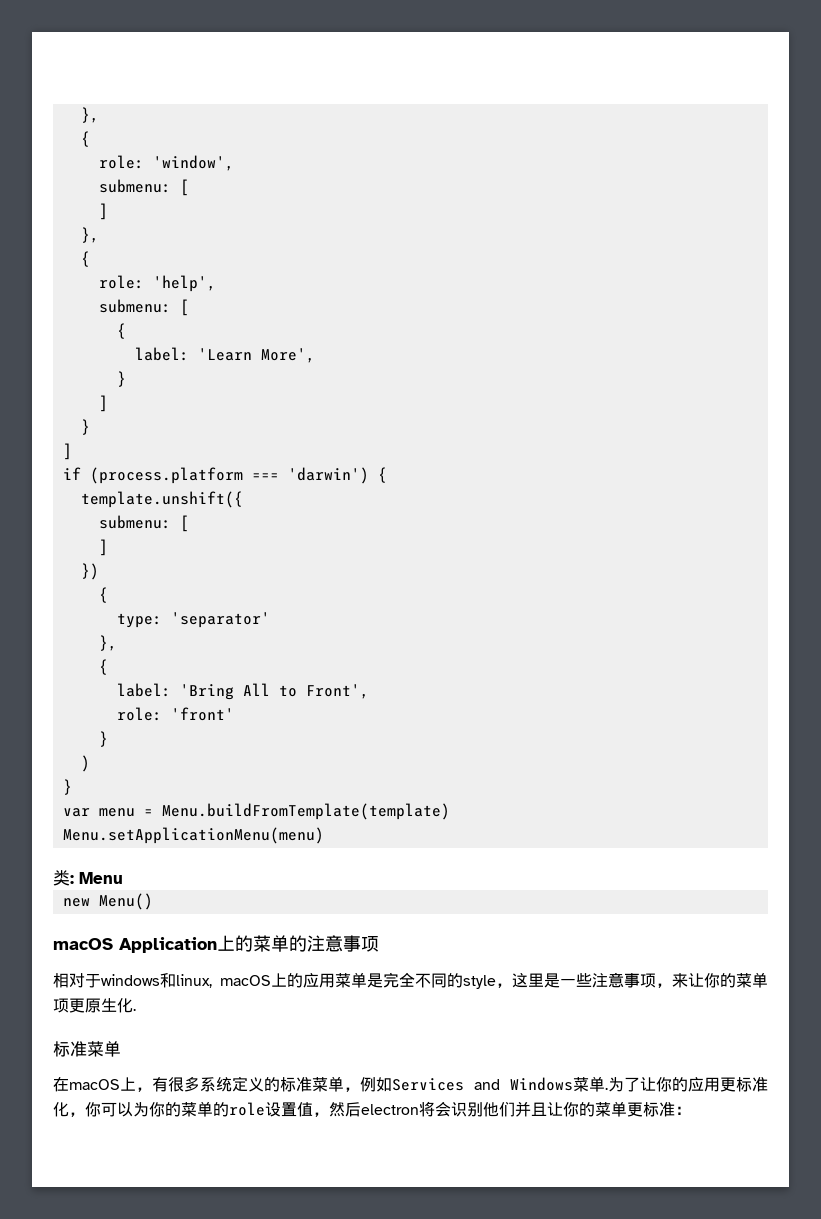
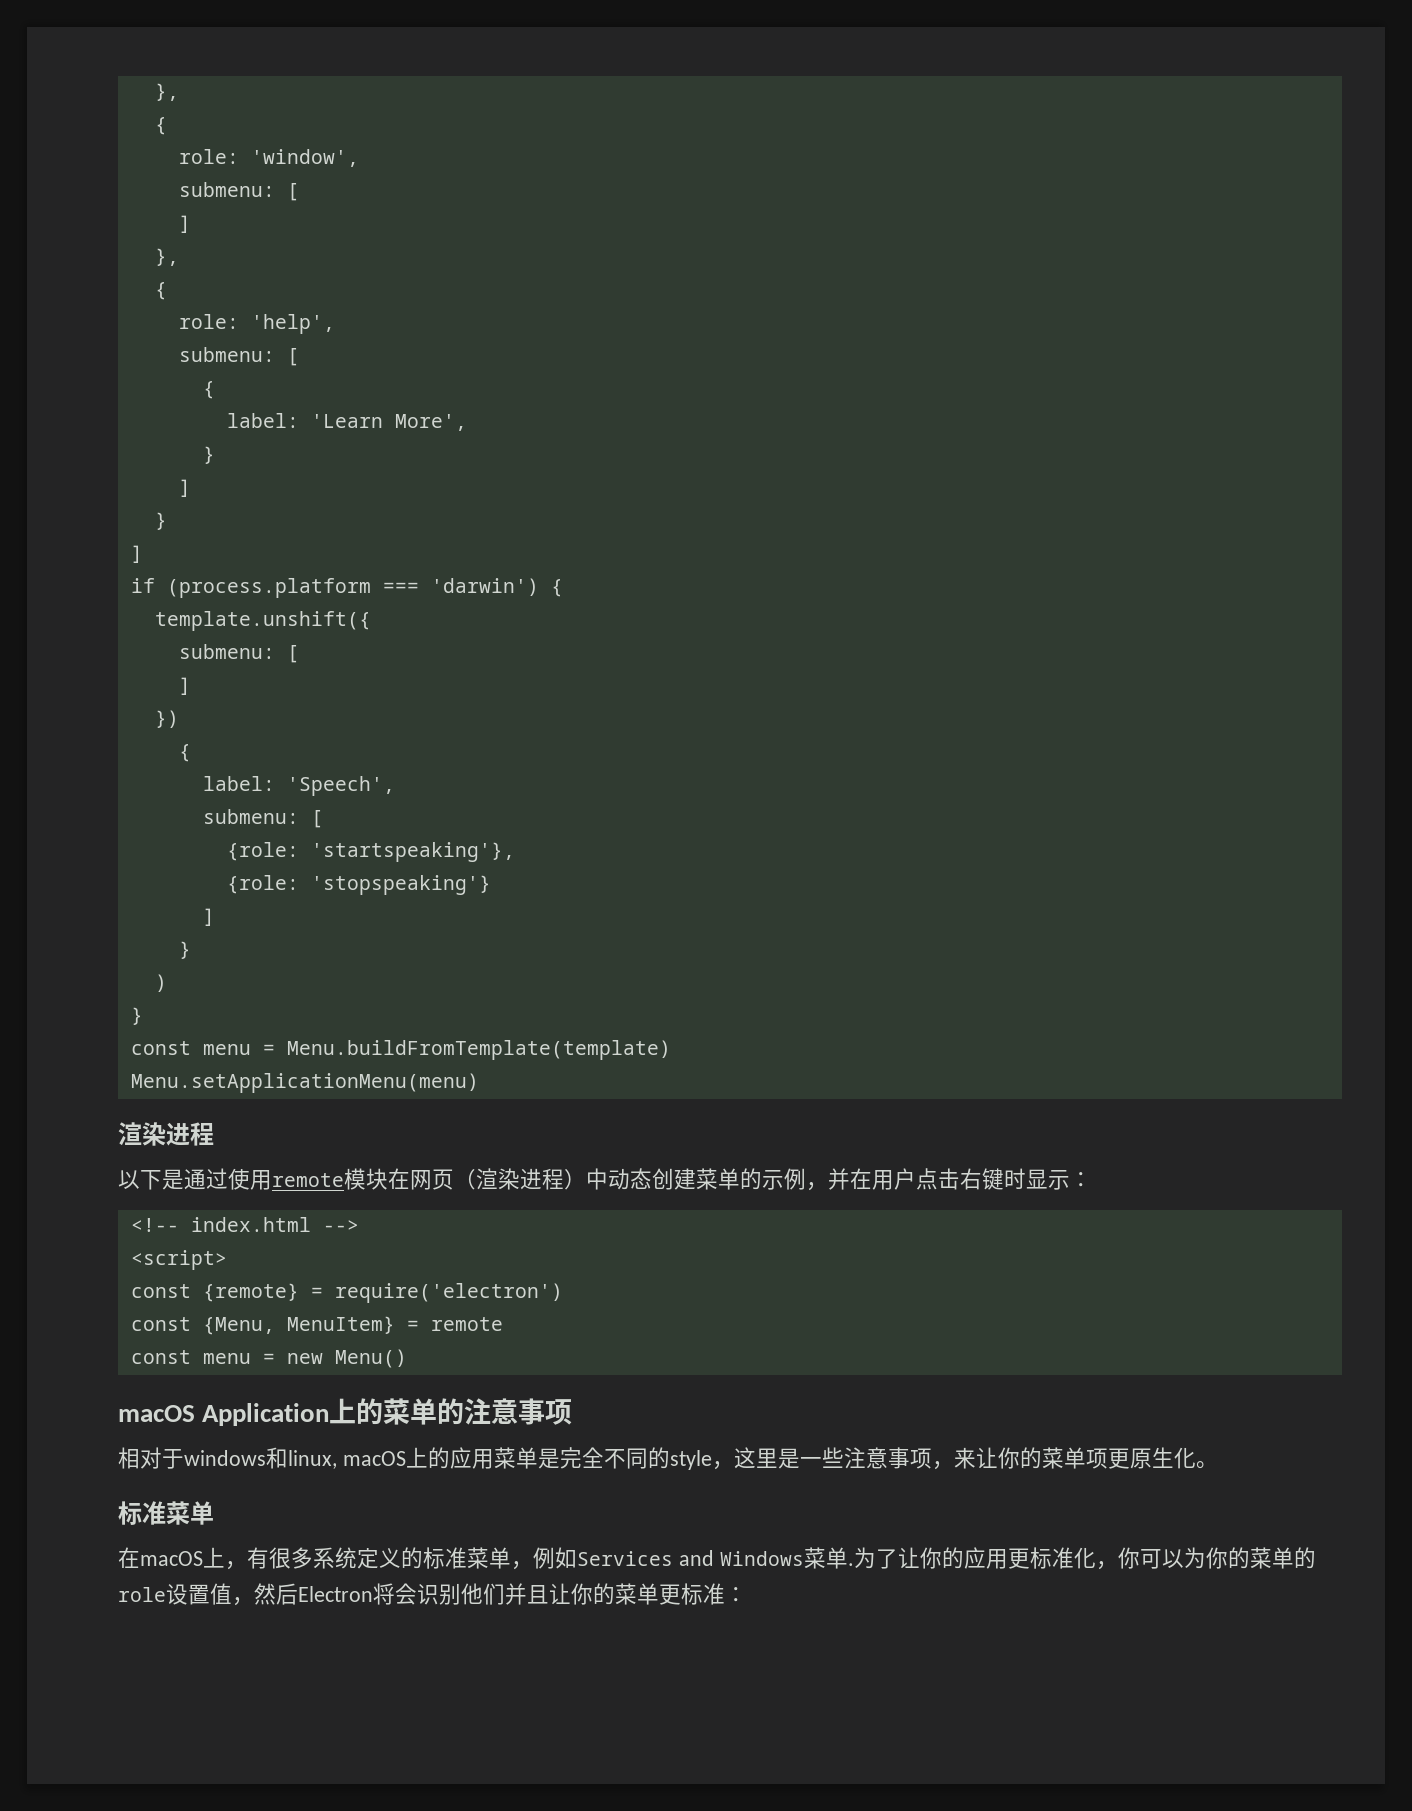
- type: 'separator'
- },
- {
- label: 'Bring All to Front',
- role: 'front'
+ label: 'Speech',
+ submenu: [
+ {role: 'startspeaking'},
+ {role: 'stopspeaking'}
+ ]
- var menu = Menu.buildFromTemplate(template)
+ const menu = Menu.buildFromTemplate(template)
  Menu.setApplicationMenu(menu)
- 类: Menu
- new Menu()
+ 渲染进程
+ 以下是通过使用remote模块在网页（渲染进程）中动态创建菜单的示例，并在用户点击右键时显示：
+ <!-- index.html -->
+ <script>
+ const {remote} = require('electron')
+ const {Menu, MenuItem} = remote
+ const menu = new Menu()
- 相对于windows和linux, macOS上的应用菜单是完全不同的style，这里是一些注意事项，来让你的菜单项更原生化.
+ 相对于windows和linux, macOS上的应用菜单是完全不同的style，这里是一些注意事项，来让你的菜单项更原生化。
- 为了让你的应用更标准化，你可以为你的菜单的role设置值，然后electron将会识别他们并且让你的菜单更标准：
+ 为了让你的应用更标准化，你可以为你的菜单的role设置值，然后Electron将会识别他们并且让你的菜单更标准：

